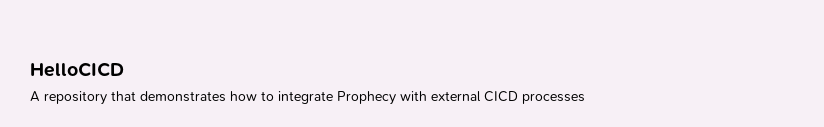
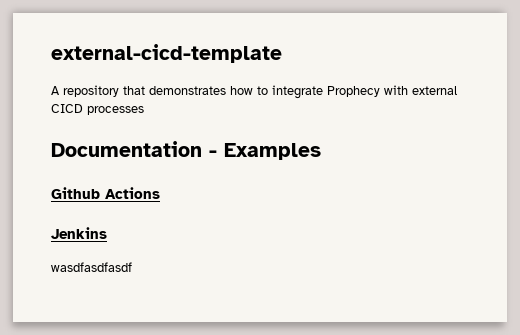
- HelloCICD
+ external-cicd-template
+ Documentation - Examples
+ Github Actions
+ Jenkins
+ wasdfasdfasdf

